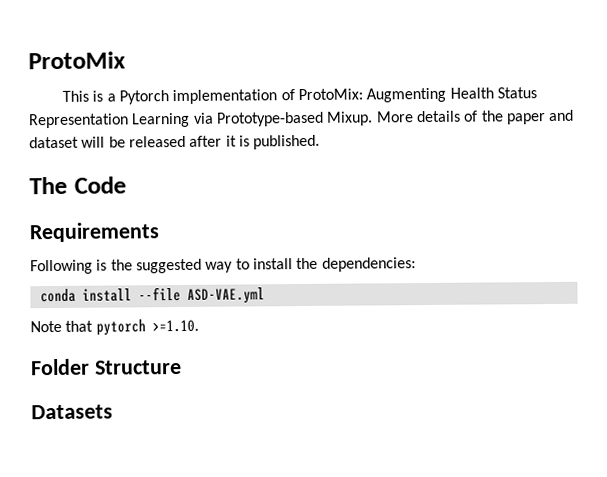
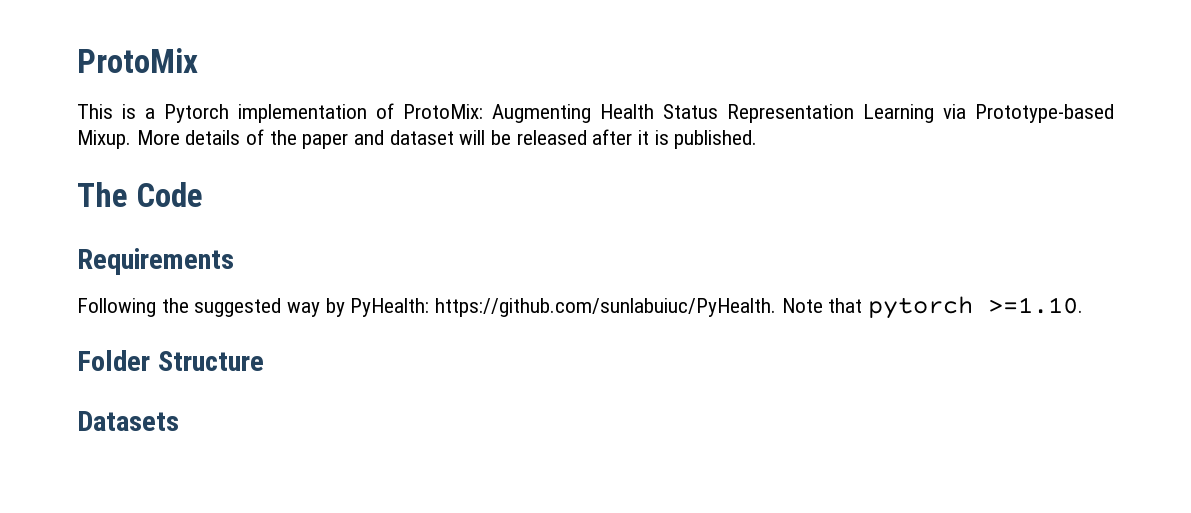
- Following is the suggested way to install the dependencies:
- conda install --file ASD-VAE.yml
- Note that pytorch >=1.10.
+ Following the suggested way by PyHealth: https://github.com/sunlabuiuc/PyHealth. Note that pytorch >=1.10.

